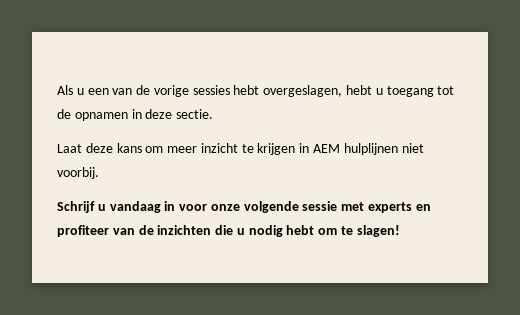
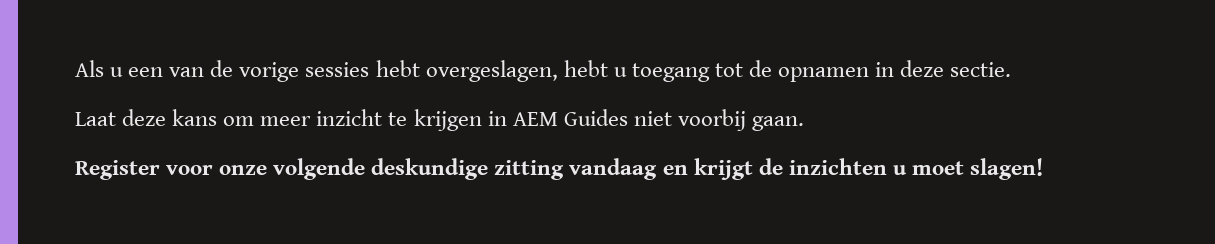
- Laat deze kans om meer inzicht te krijgen in AEM hulplijnen niet voorbij.
- Schrijf u vandaag in voor onze volgende sessie met experts en profiteer van de inzichten die u nodig hebt om te slagen!
+ Laat deze kans om meer inzicht te krijgen in AEM Guides niet voorbij gaan.
+ Register voor onze volgende deskundige zitting vandaag en krijgt de inzichten u moet slagen!

